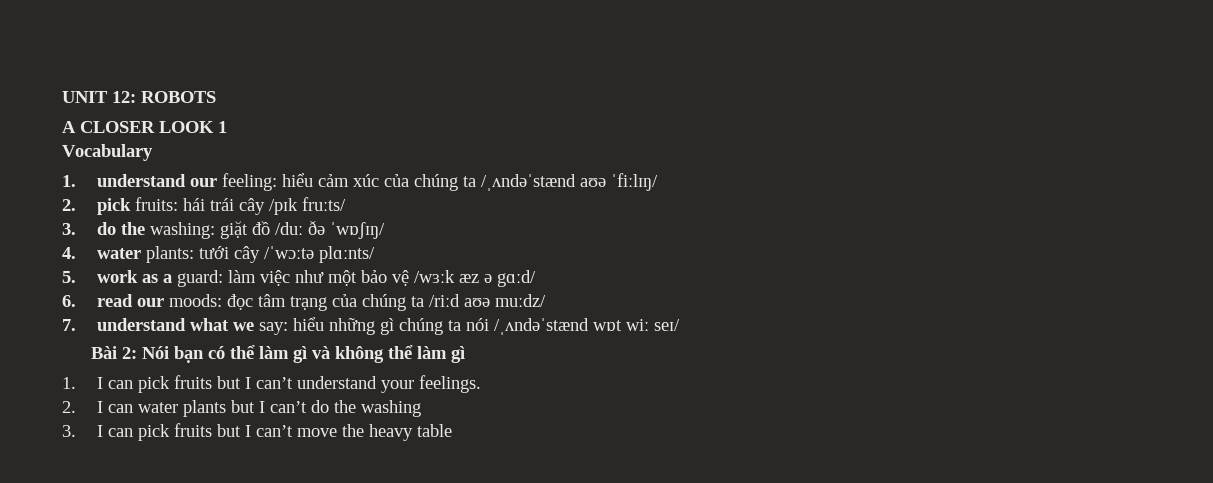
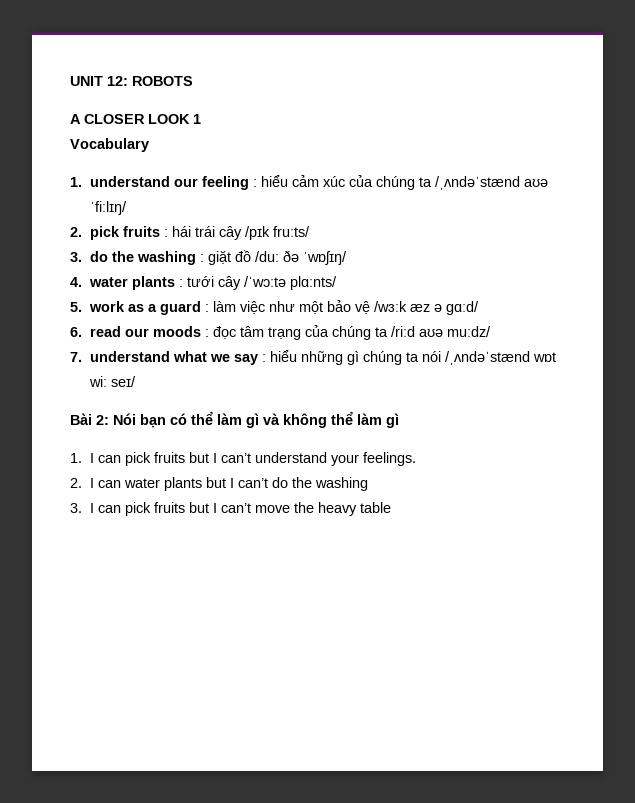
- 1. understand our feeling: hiểu cảm xúc của chúng ta /ˌʌndəˈstænd aʊə ˈfiːlɪŋ/
+ 1. understand our feeling : hiểu cảm xúc của chúng ta /ˌʌndəˈstænd aʊə ˈfiːlɪŋ/
- 2. pick fruits: hái trái cây /pɪk fruːts/
+ 2. pick fruits : hái trái cây /pɪk fruːts/
- 3. do the washing: giặt đồ /duː ðə ˈwɒʃɪŋ/
+ 3. do the washing : giặt đồ /duː ðə ˈwɒʃɪŋ/
- 4. water plants: tưới cây /ˈwɔːtə plɑːnts/
+ 4. water plants : tưới cây /ˈwɔːtə plɑːnts/
- 5. work as a guard: làm việc như một bảo vệ /wɜːk æz ə gɑːd/
+ 5. work as a guard : làm việc như một bảo vệ /wɜːk æz ə gɑːd/
- 6. read our moods: đọc tâm trạng của chúng ta /riːd aʊə muːdz/
+ 6. read our moods : đọc tâm trạng của chúng ta /riːd aʊə muːdz/
- 7. understand what we say: hiểu những gì chúng ta nói /ˌʌndəˈstænd wɒt wiː seɪ/
+ 7. understand what we say : hiểu những gì chúng ta nói /ˌʌndəˈstænd wɒt wiː seɪ/

